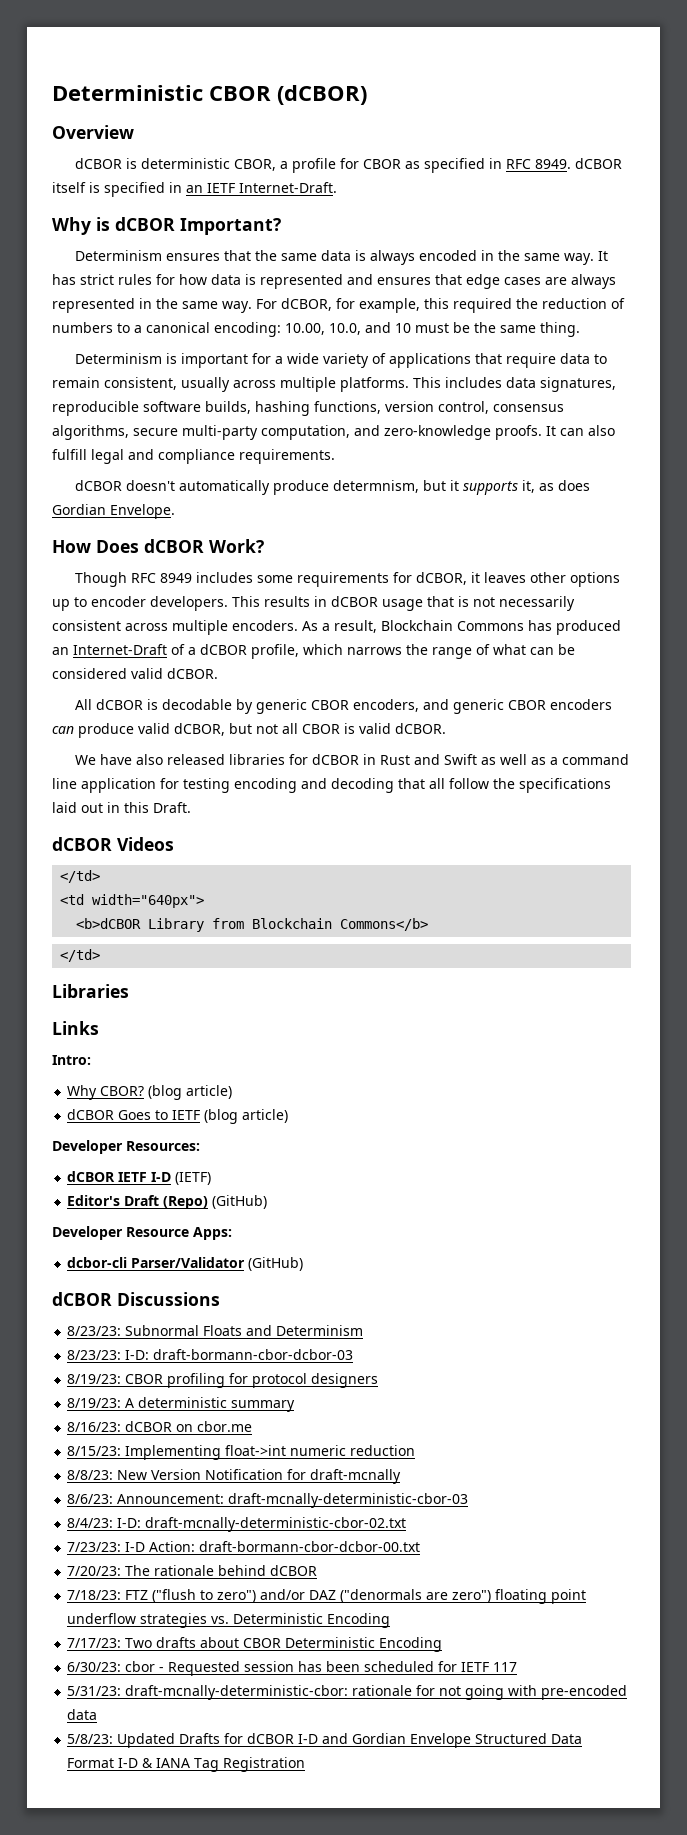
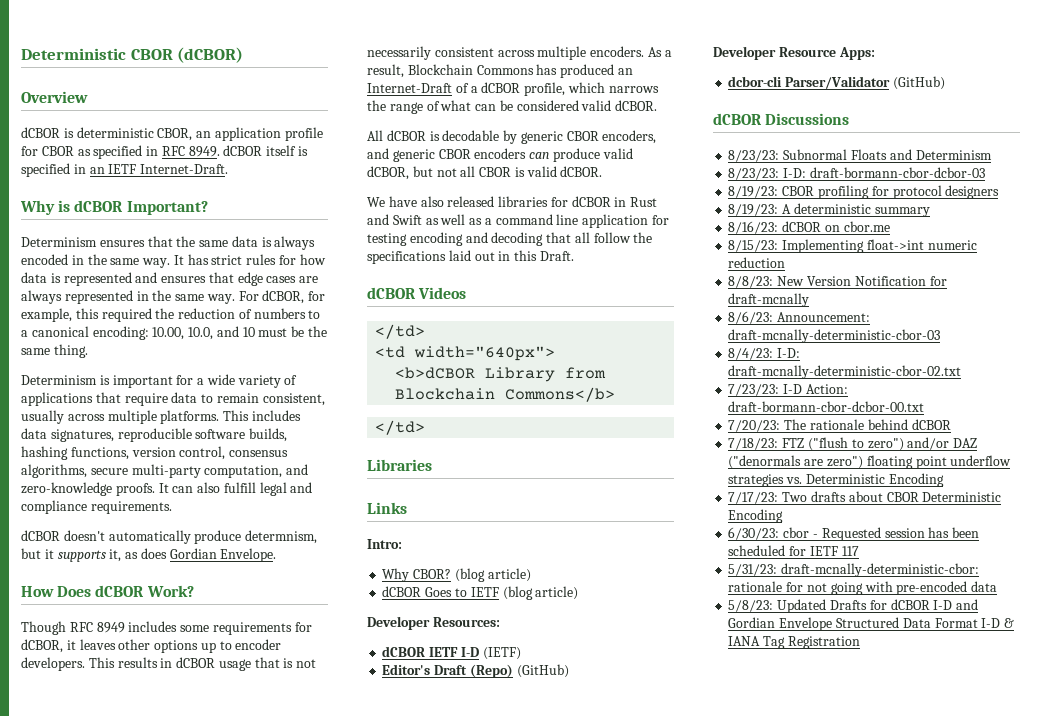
- dCBOR is deterministic CBOR, a profile for CBOR as specified in RFC 8949. dCBOR itself is specified in an IETF Internet-Draft.
+ dCBOR is deterministic CBOR, an application profile for CBOR as specified in RFC 8949. dCBOR itself is specified in an IETF Internet-Draft.

